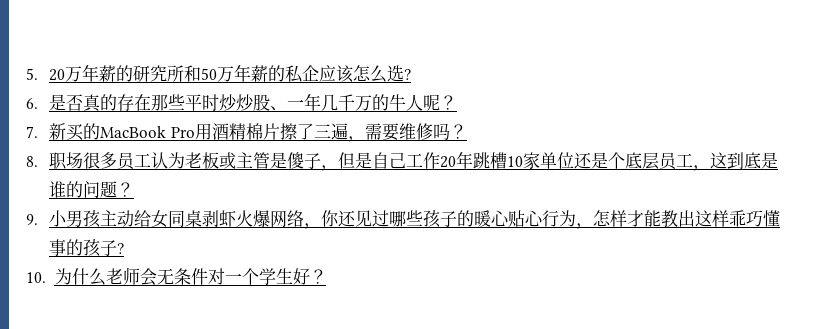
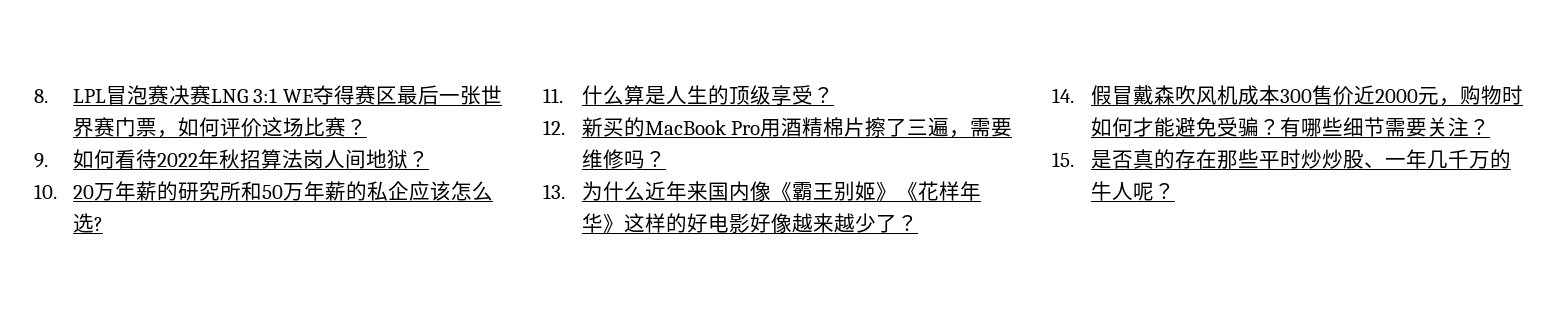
- 5. 20万年薪的研究所和50万年薪的私企应该怎么选?
+ 8. LPL冒泡赛决赛LNG 3:1 WE夺得赛区最后一张世界赛门票，如何评价这场比赛？
+ 9.如何看待2022年秋招算法岗人间地狱？
+ 10. 20万年薪的研究所和50万年薪的私企应该怎么选?
- 6.是否真的存在那些平时炒炒股、一年几千万的牛人呢？
+ 11.什么算是人生的顶级享受？
+ 12.新买的MacBook Pro用酒精棉片擦了三遍，需要维修吗？
+ 13.为什么近年来国内像《霸王别姬》《花样年华》这样的好电影好像越来越少了？
+ 14.假冒戴森吹风机成本300售价近2000元，购物时如何才能避免受骗？有哪些细节需要关注？
+ 15.是否真的存在那些平时炒炒股、一年几千万的牛人呢？
- 7.新买的MacBook Pro用酒精棉片擦了三遍，需要维修吗？
- 8.职场很多员工认为老板或主管是傻子，但是自己工作20年跳槽10家单位还是个底层员工，这到底是谁的问题？
- 9.小男孩主动给女同桌剥虾火爆网络，你还见过哪些孩子的暖心贴心行为，怎样才能教出这样乖巧懂事的孩子?
- 10.为什么老师会无条件对一个学生好？

